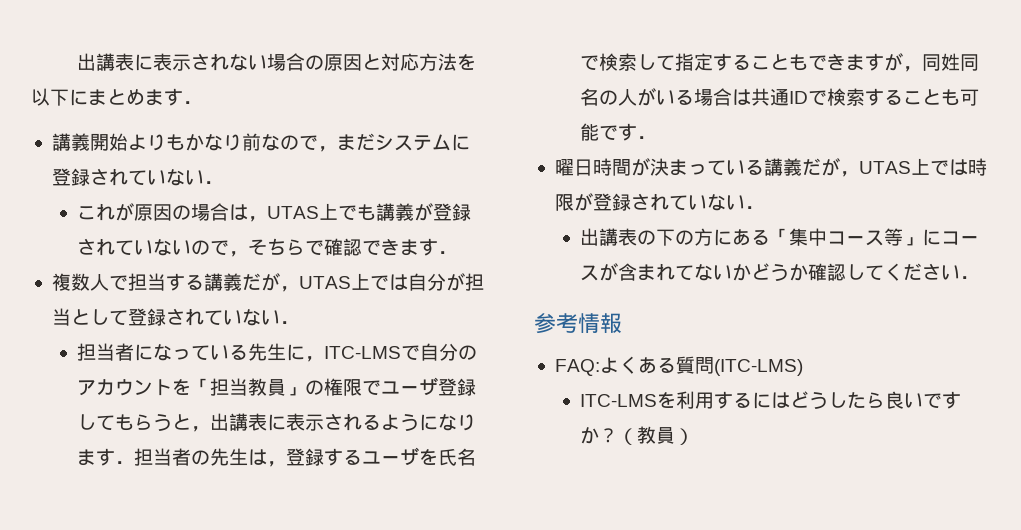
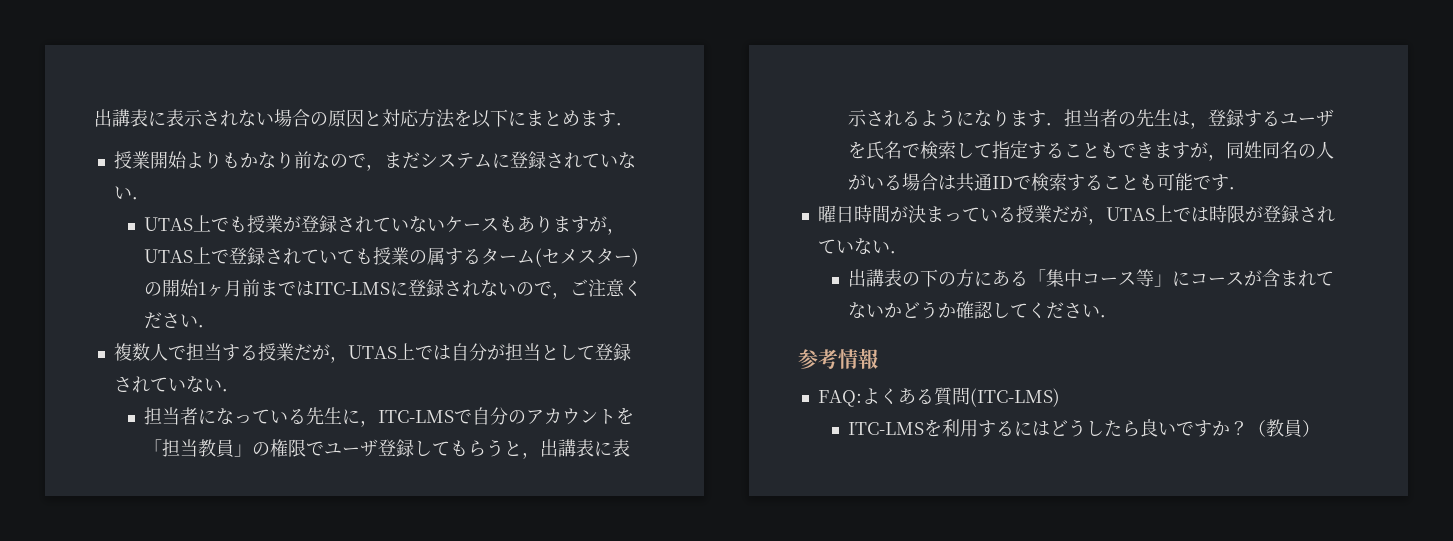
- 講義開始よりもかなり前なので，まだシステムに登録されていない．
+ 授業開始よりもかなり前なので，まだシステムに登録されていない．
- これが原因の場合は，UTAS上でも講義が登録されていないので，そちらで確認できます．
+ UTAS上でも授業が登録されていないケースもありますが，UTAS上で登録されていても授業の属するターム(セメスター)の開始1ヶ月前まではITC-LMSに登録されないので，ご注意ください．
- 複数人で担当する講義だが，UTAS上では自分が担当として登録されていない．
+ 複数人で担当する授業だが，UTAS上では自分が担当として登録されていない．
- 曜日時間が決まっている講義だが，UTAS上では時限が登録されていない．
+ 曜日時間が決まっている授業だが，UTAS上では時限が登録されていない．

